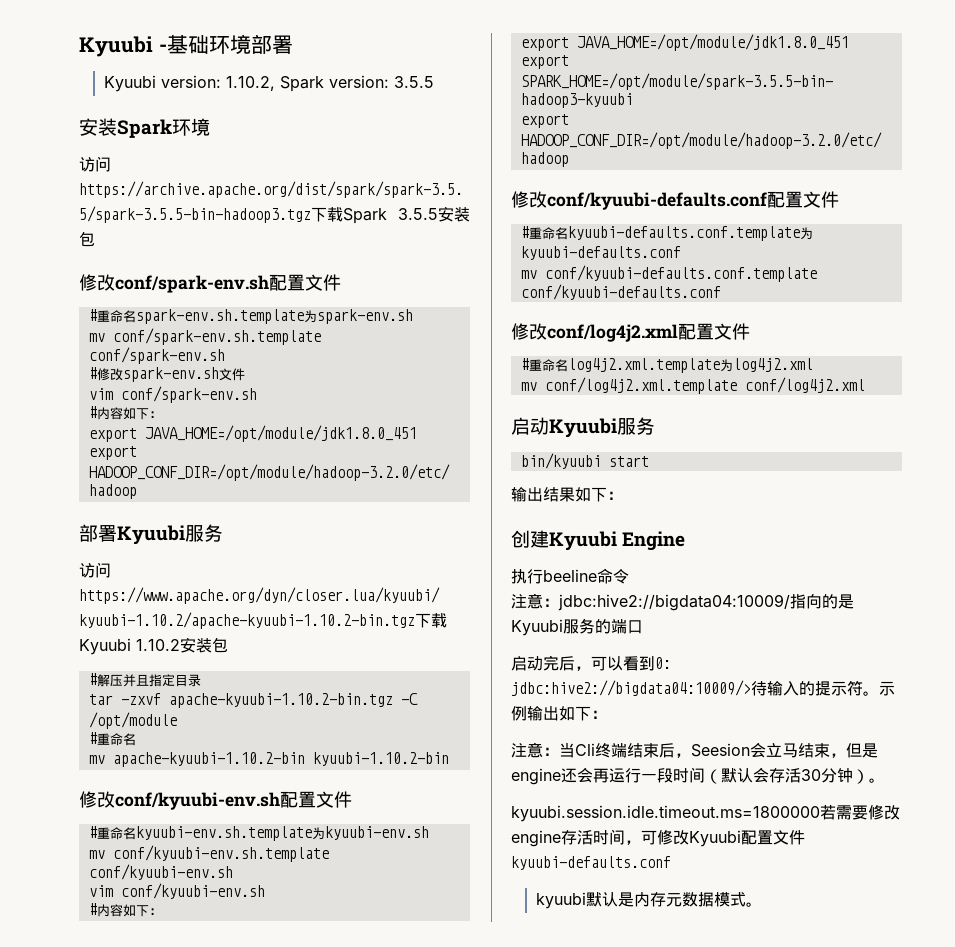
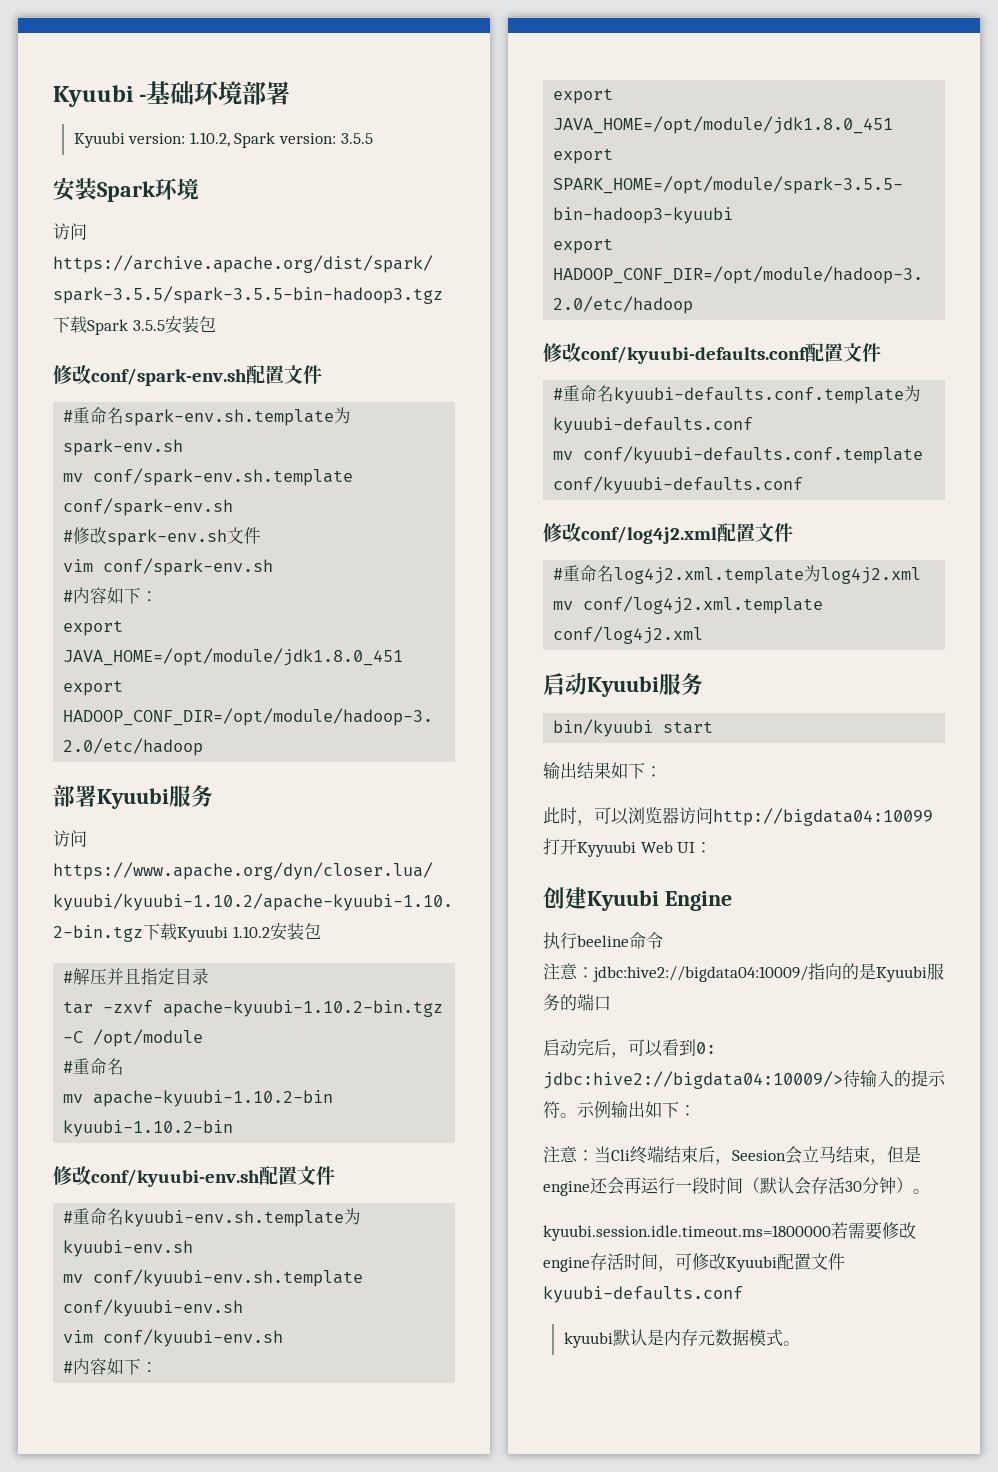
+ 此时，可以浏览器访问http://bigdata04:10099打开Kyyuubi Web UI：

